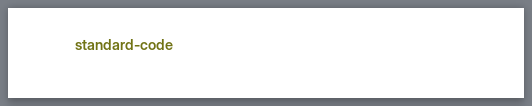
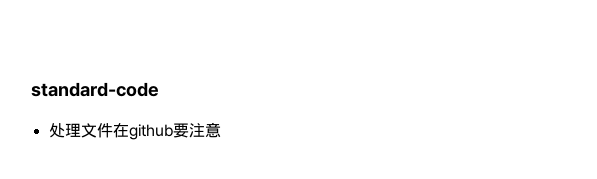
+ 处理文件在github要注意

